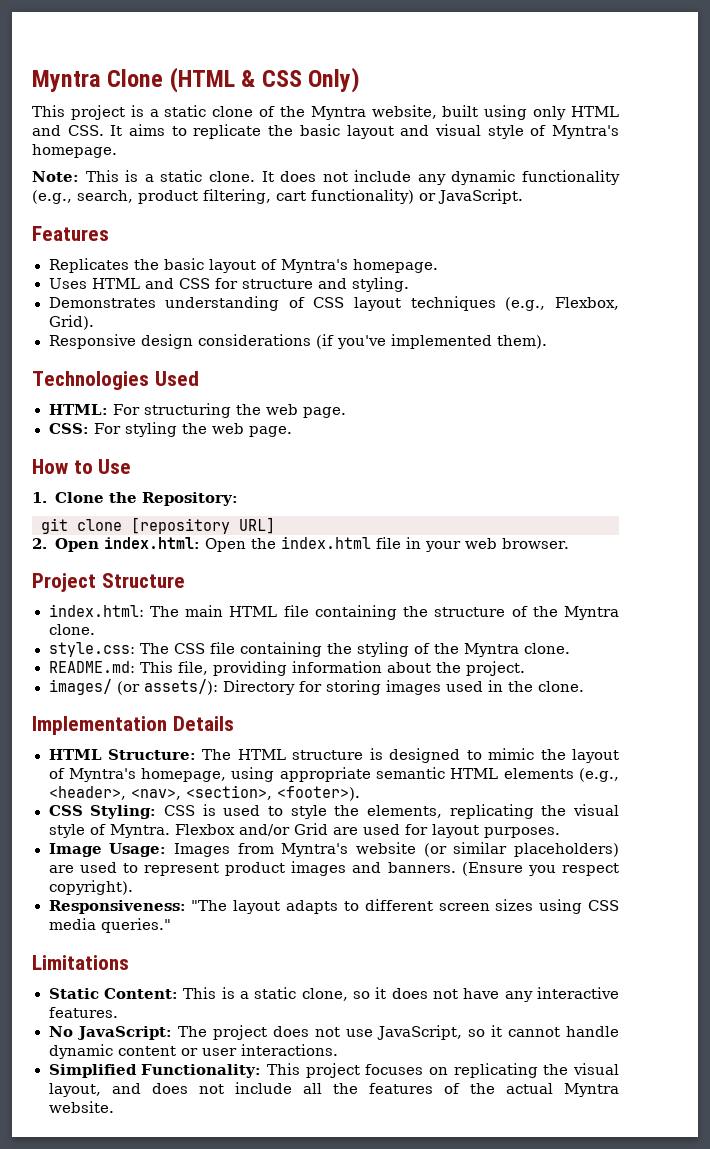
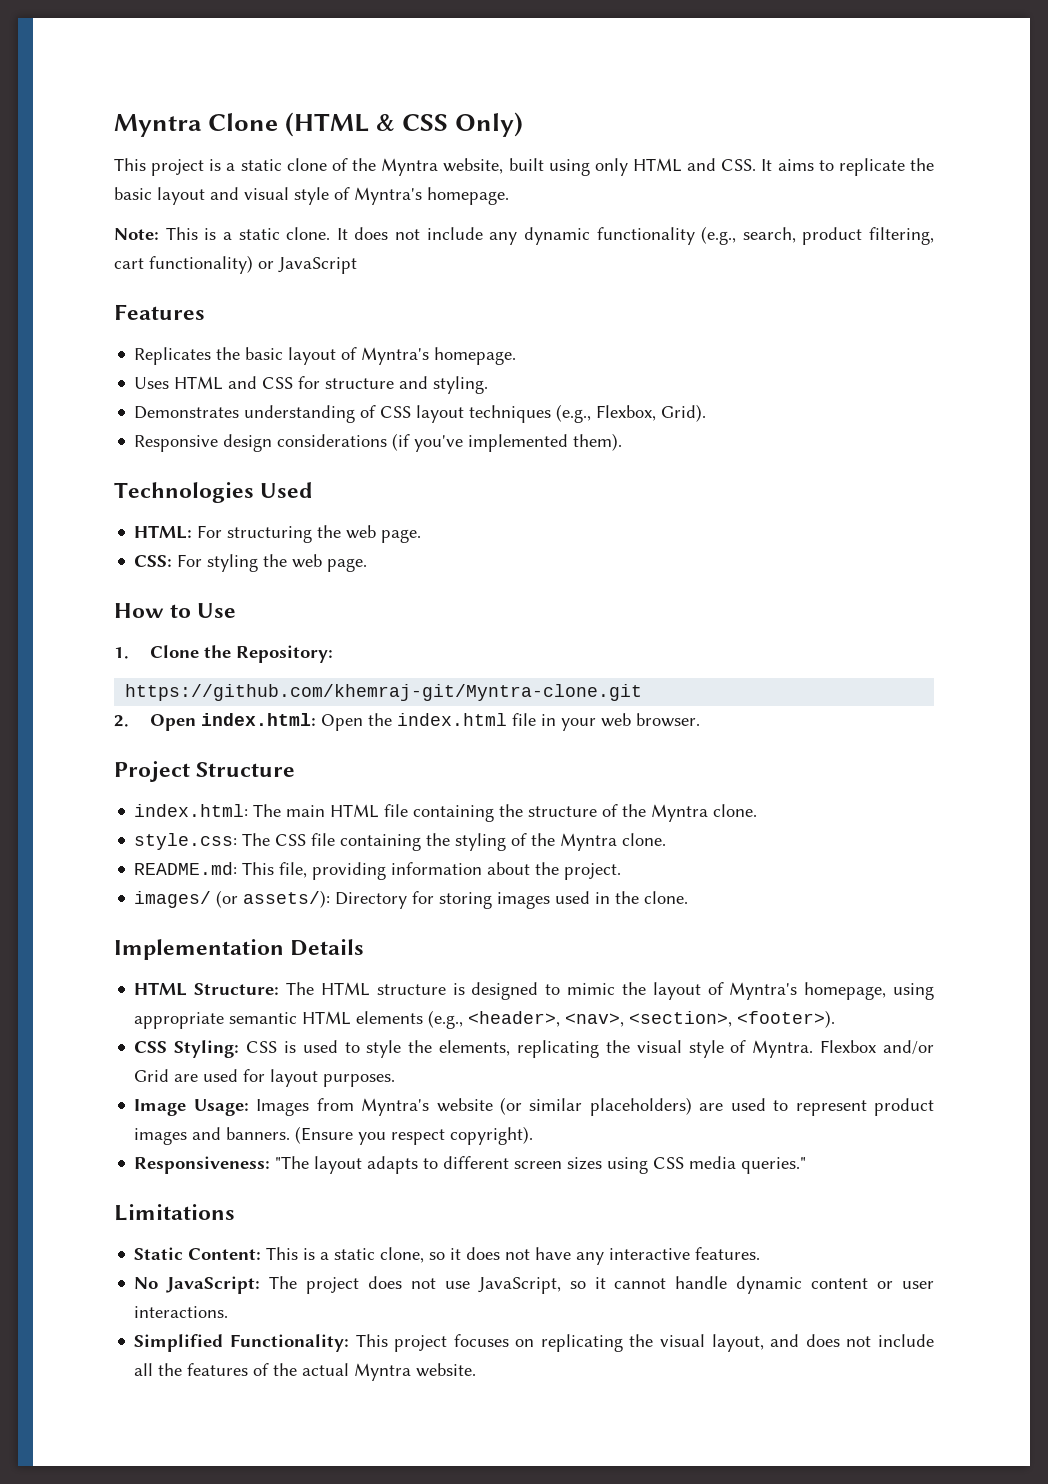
- It does not include any dynamic functionality (e.g., search, product filtering, cart functionality) or JavaScript.
+ It does not include any dynamic functionality (e.g., search, product filtering, cart functionality) or JavaScript
- git clone [repository URL]
+ https://github.com/khemraj-git/Myntra-clone.git

